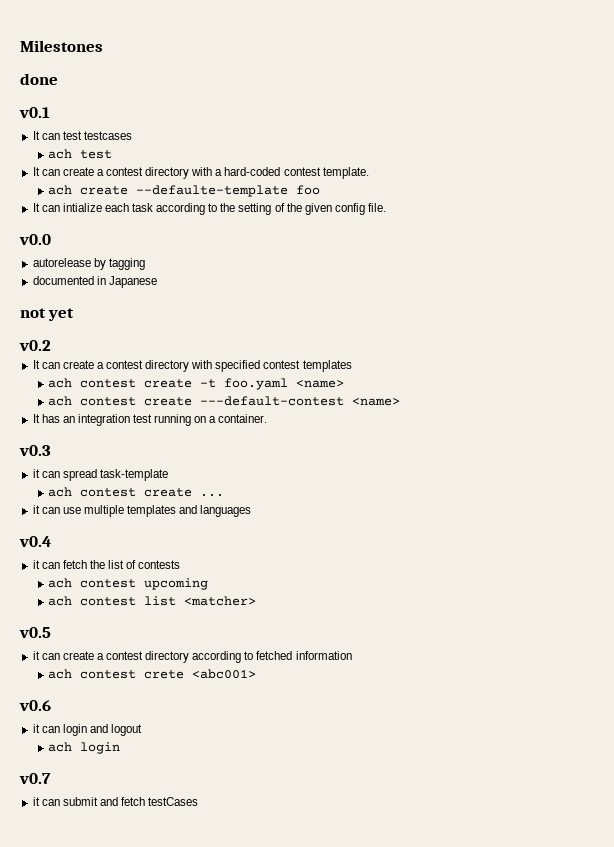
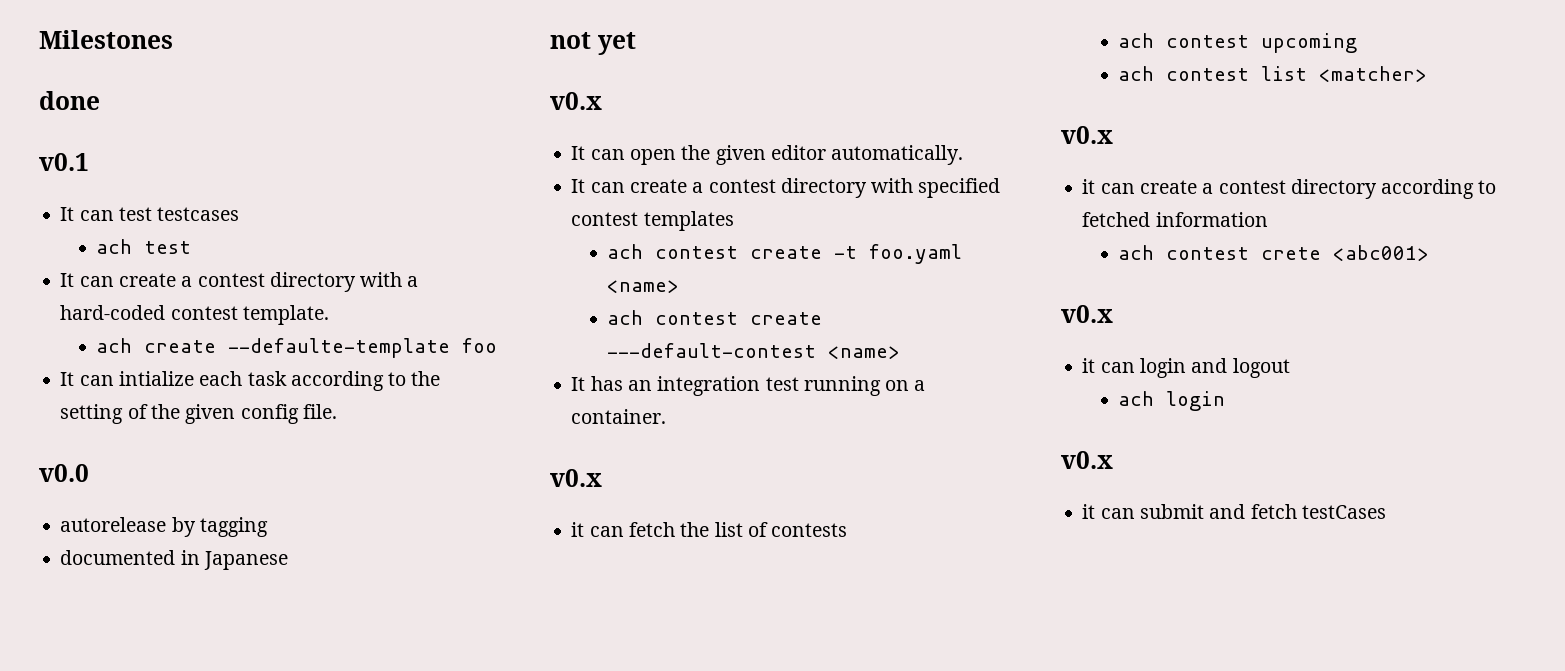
  not yet
- v0.2
+ v0.x
+ It can open the given editor automatically.
  It has an integration test running on a container.
- v0.3
- it can spread task-template
- ach contest create ...
- it can use multiple templates and languages
- v0.4
+ v0.x
  ach contest list <matcher>
- v0.5
+ v0.x
  ach contest crete <abc001>
- v0.6
+ v0.x
  ach login
- v0.7
+ v0.x

